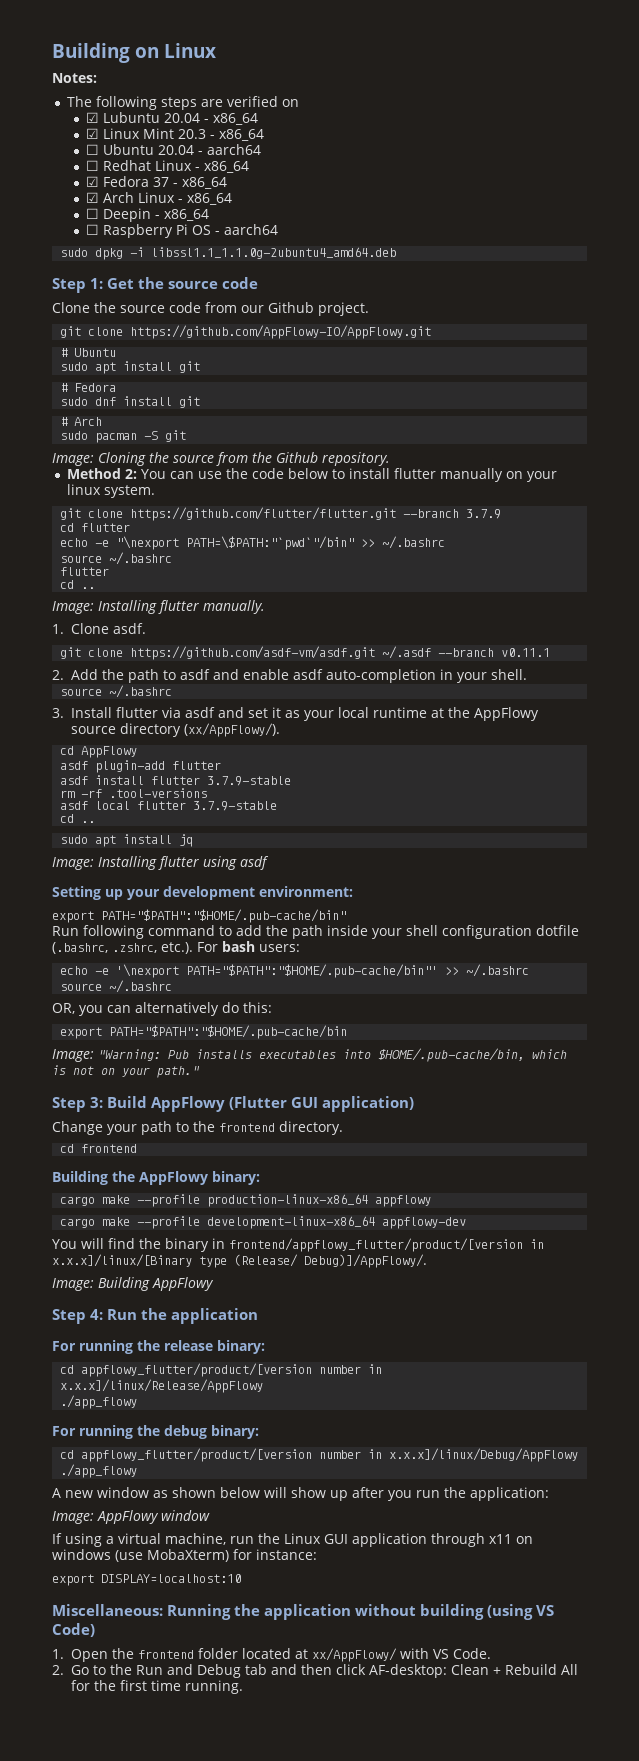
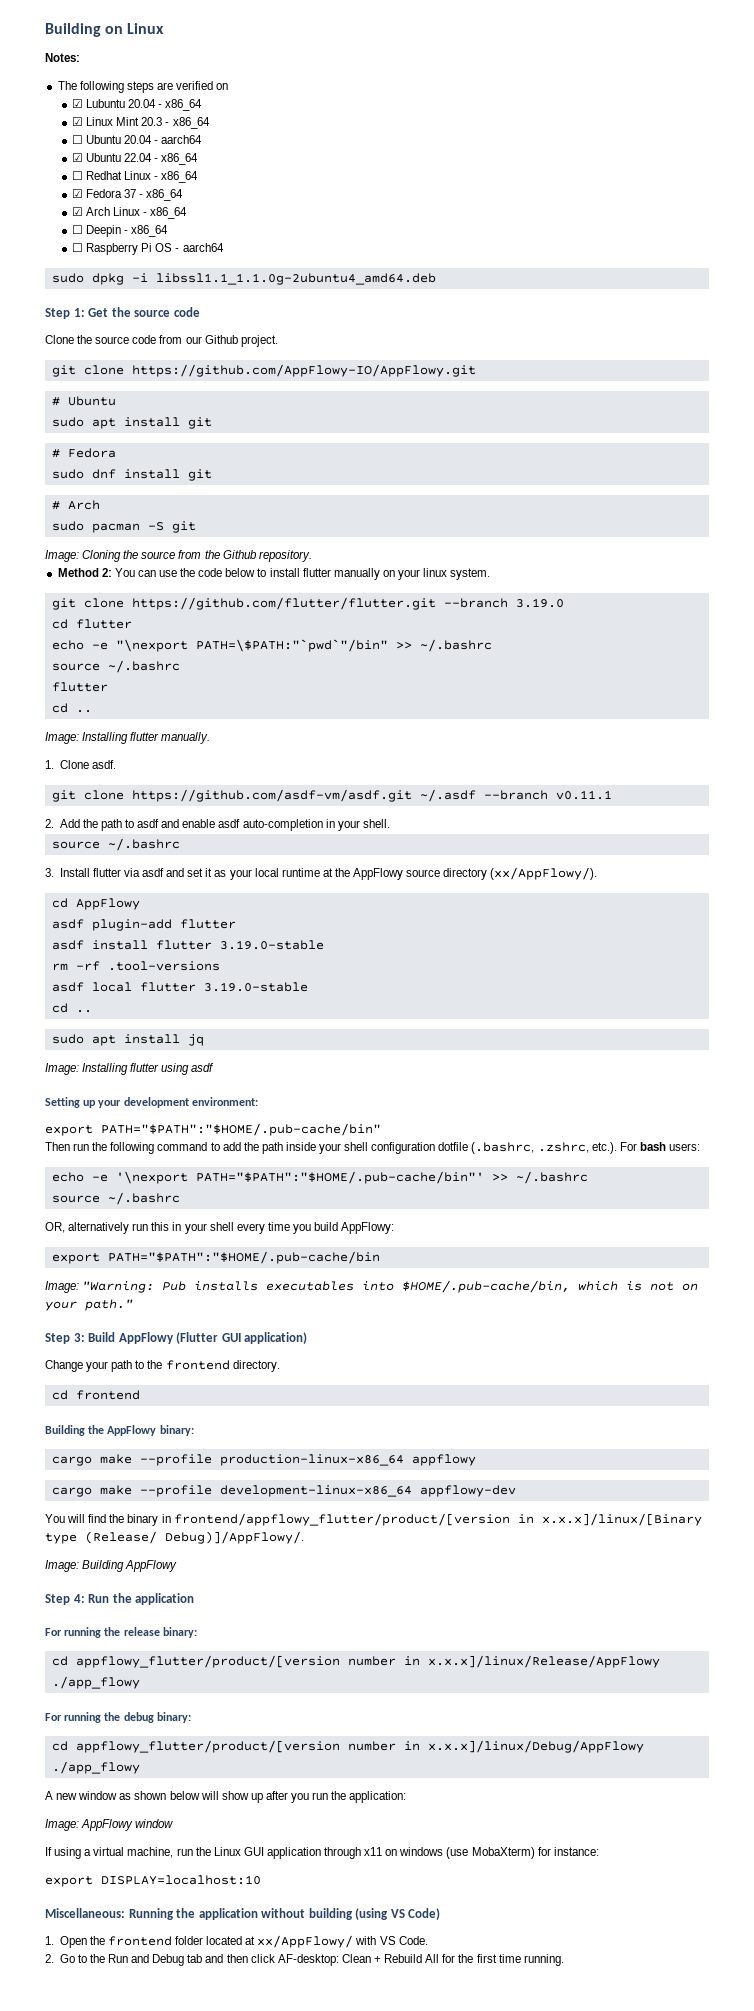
+ ☑ Ubuntu 22.04 - x86_64
- git clone https://github.com/flutter/flutter.git --branch 3.7.9
+ git clone https://github.com/flutter/flutter.git --branch 3.19.0
- asdf install flutter 3.7.9-stable
+ asdf install flutter 3.19.0-stable
- asdf local flutter 3.7.9-stable
+ asdf local flutter 3.19.0-stable
- Run following command to add the path inside your shell configuration dotfile (.bashrc, .zshrc, etc.). For bash users:
+ Then run the following command to add the path inside your shell configuration dotfile (.bashrc, .zshrc, etc.). For bash users:
- OR, you can alternatively do this:
+ OR, alternatively run this in your shell every time you build AppFlowy:

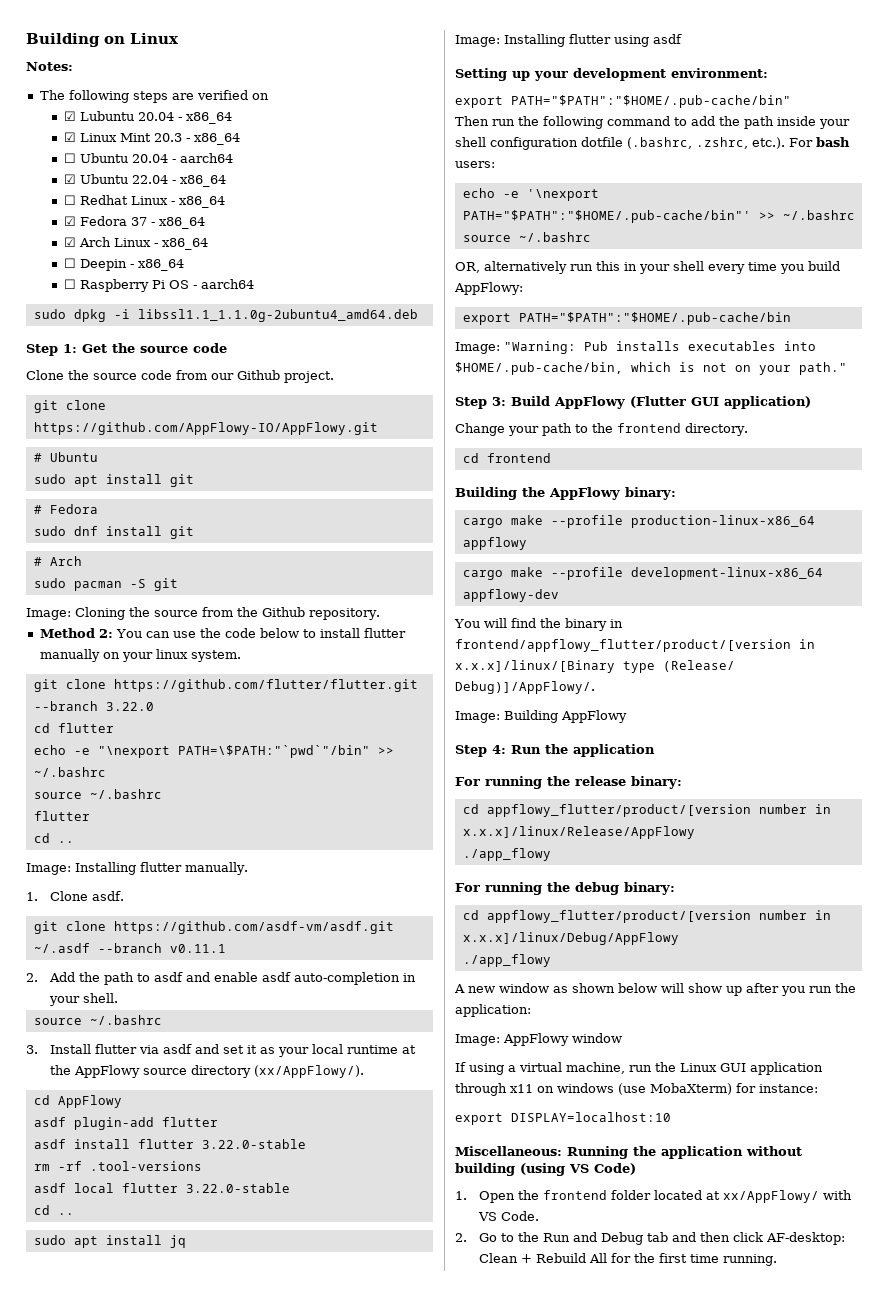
- git clone https://github.com/flutter/flutter.git --branch 3.19.0
+ git clone https://github.com/flutter/flutter.git --branch 3.22.0
- asdf install flutter 3.19.0-stable
+ asdf install flutter 3.22.0-stable
- asdf local flutter 3.19.0-stable
+ asdf local flutter 3.22.0-stable

